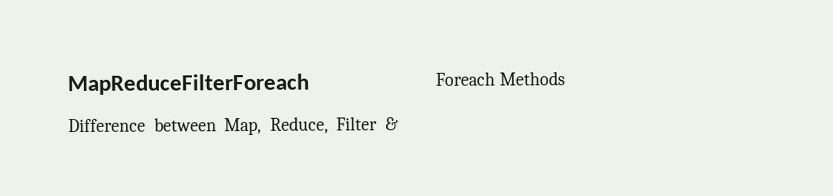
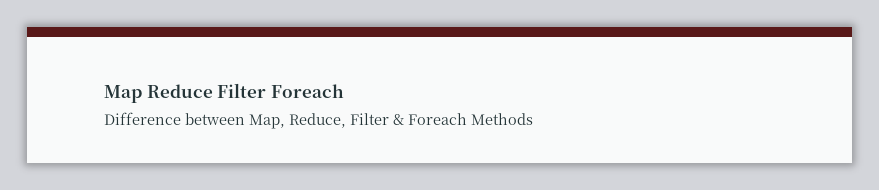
- MapReduceFilterForeach
+ Map Reduce Filter Foreach

